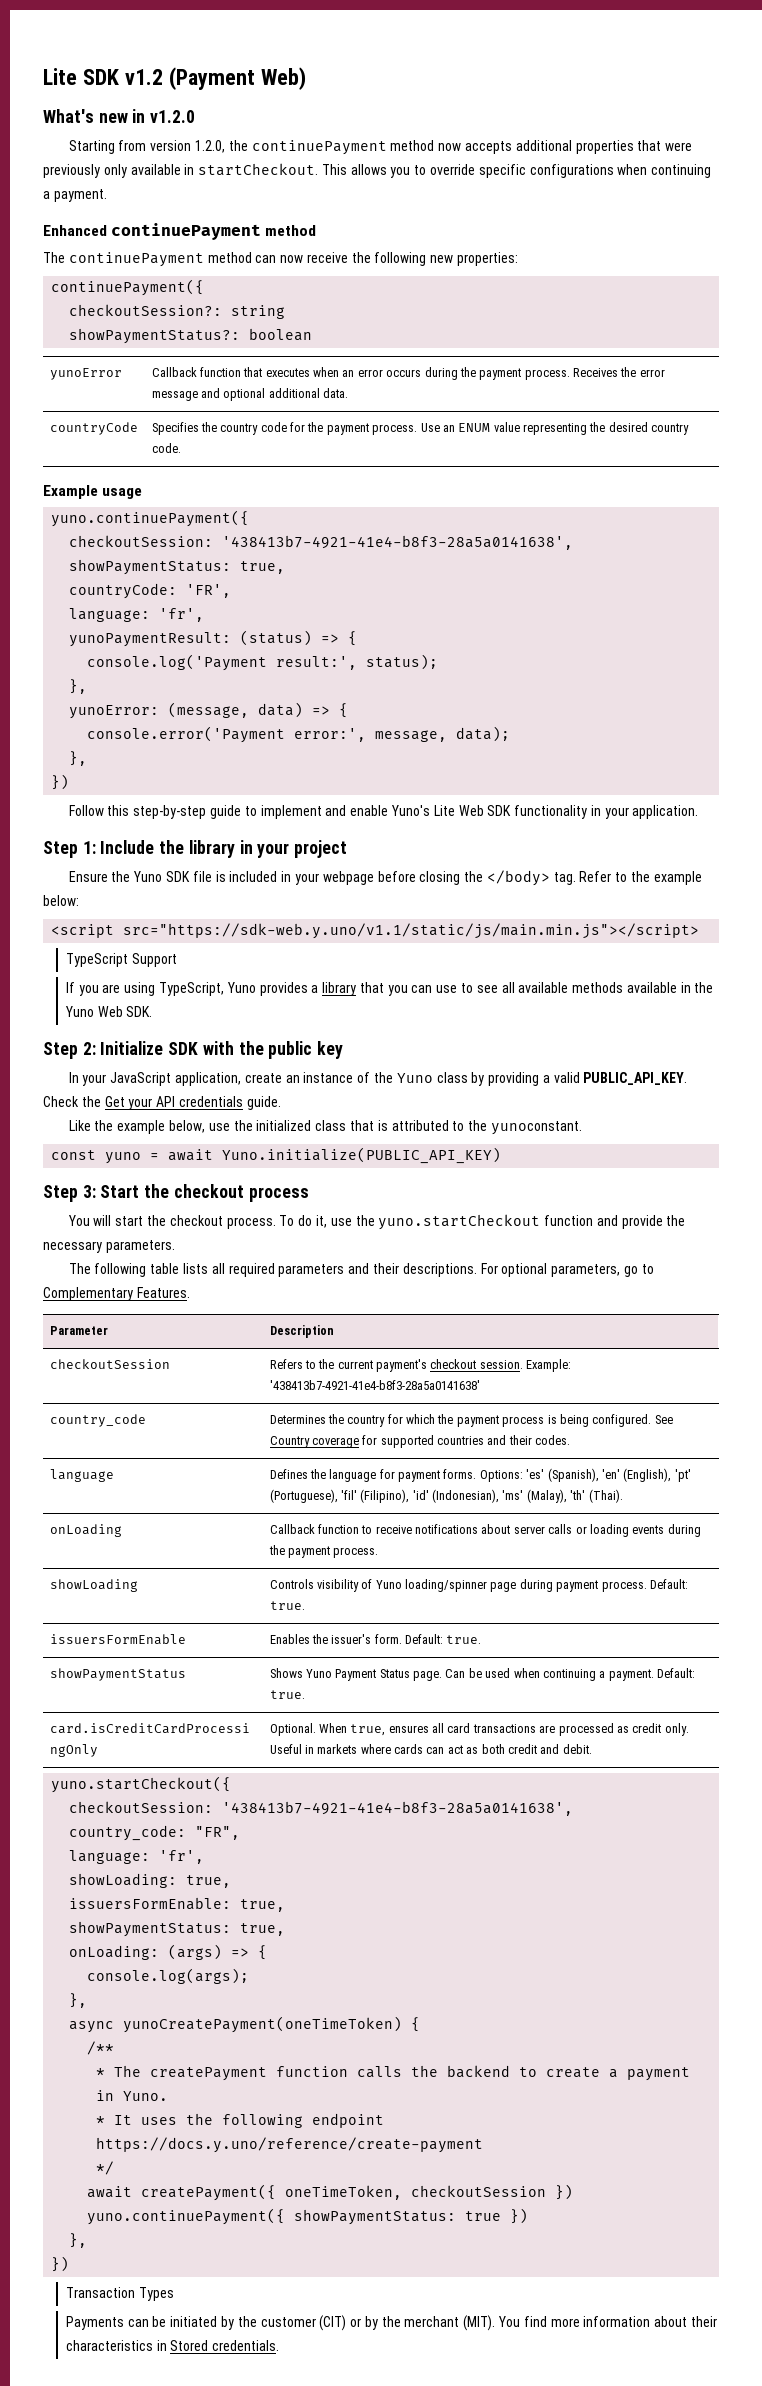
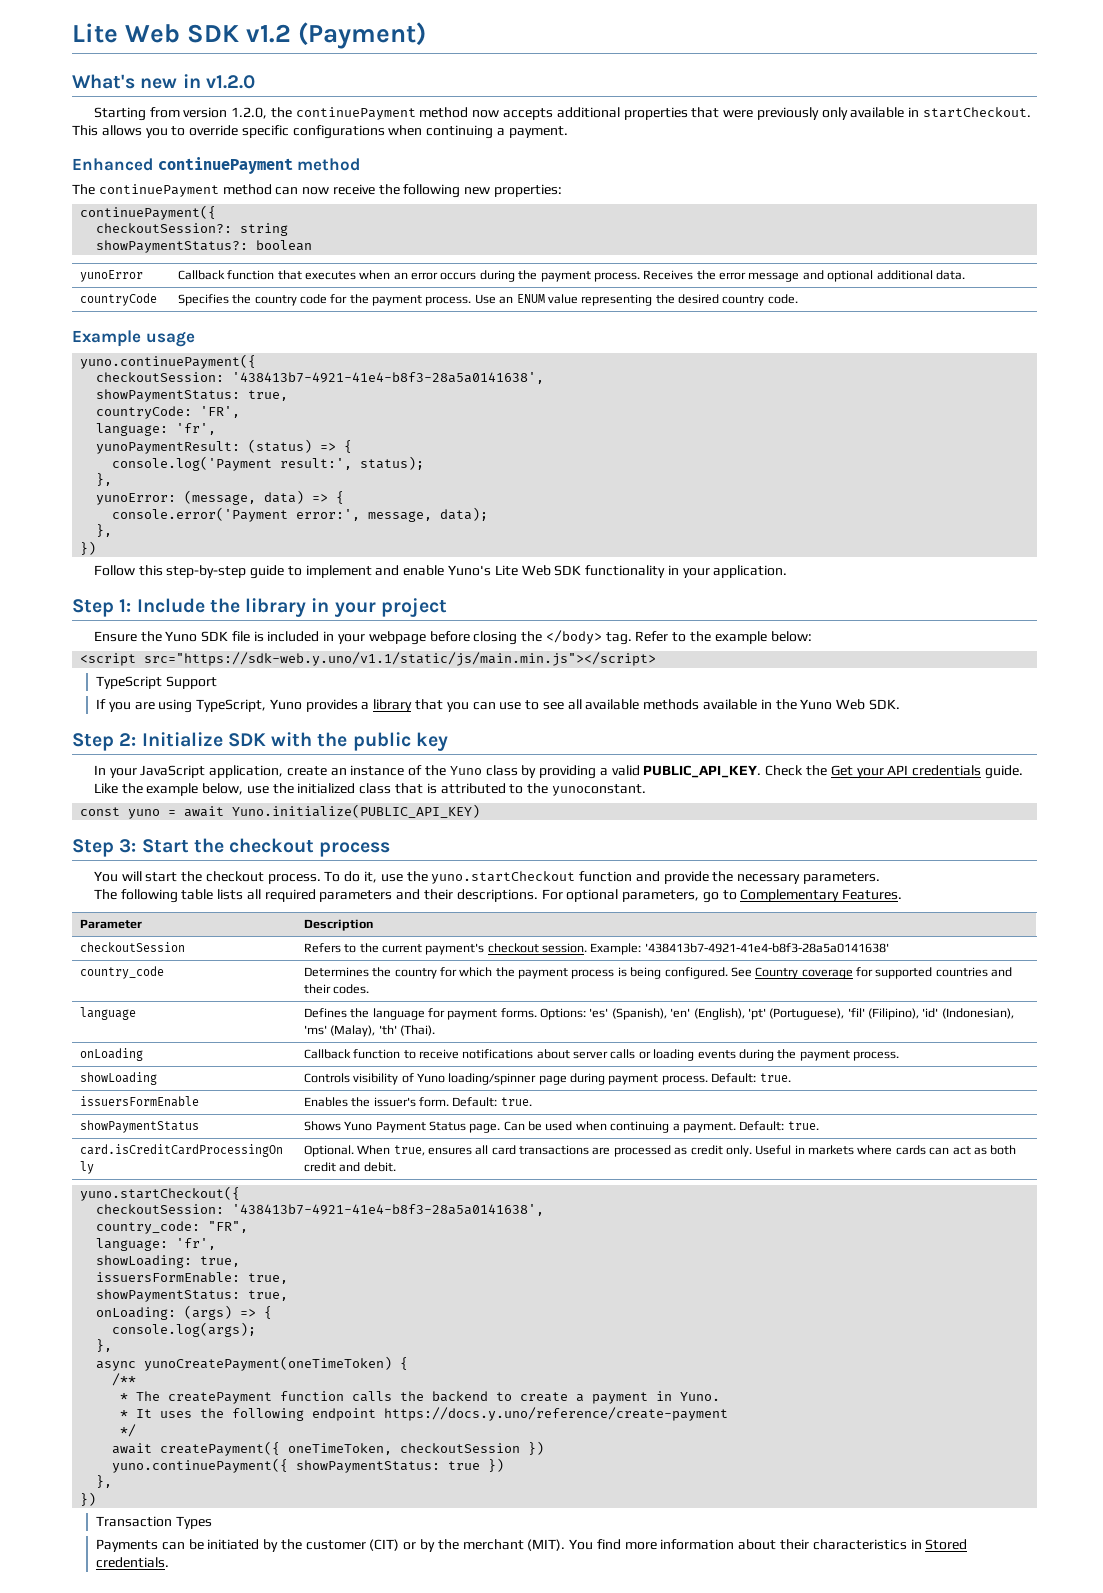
- Lite SDK v1.2 (Payment Web)
+ Lite Web SDK v1.2 (Payment)

